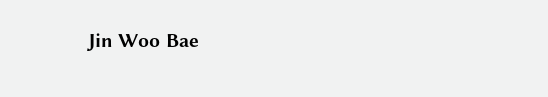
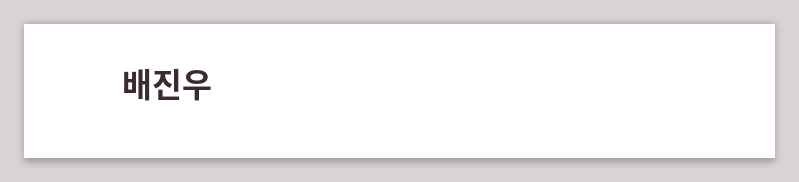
- Jin Woo Bae
+ 배진우

